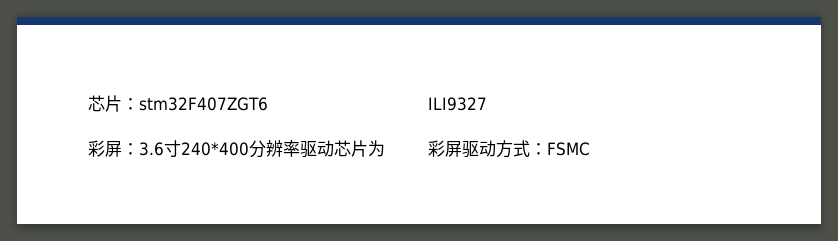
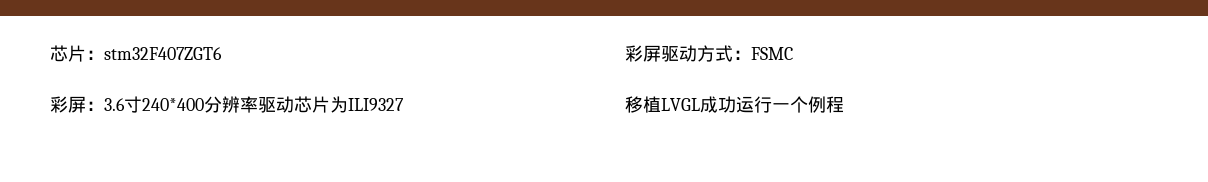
+ 移植LVGL成功运行一个例程

